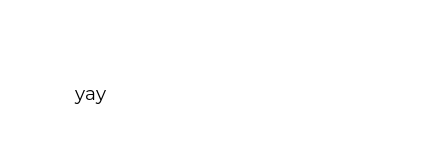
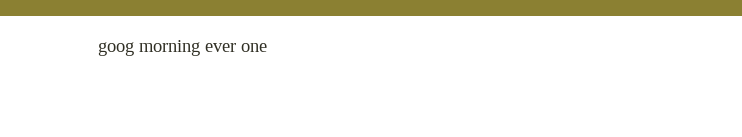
- yay
+ goog morning ever one

